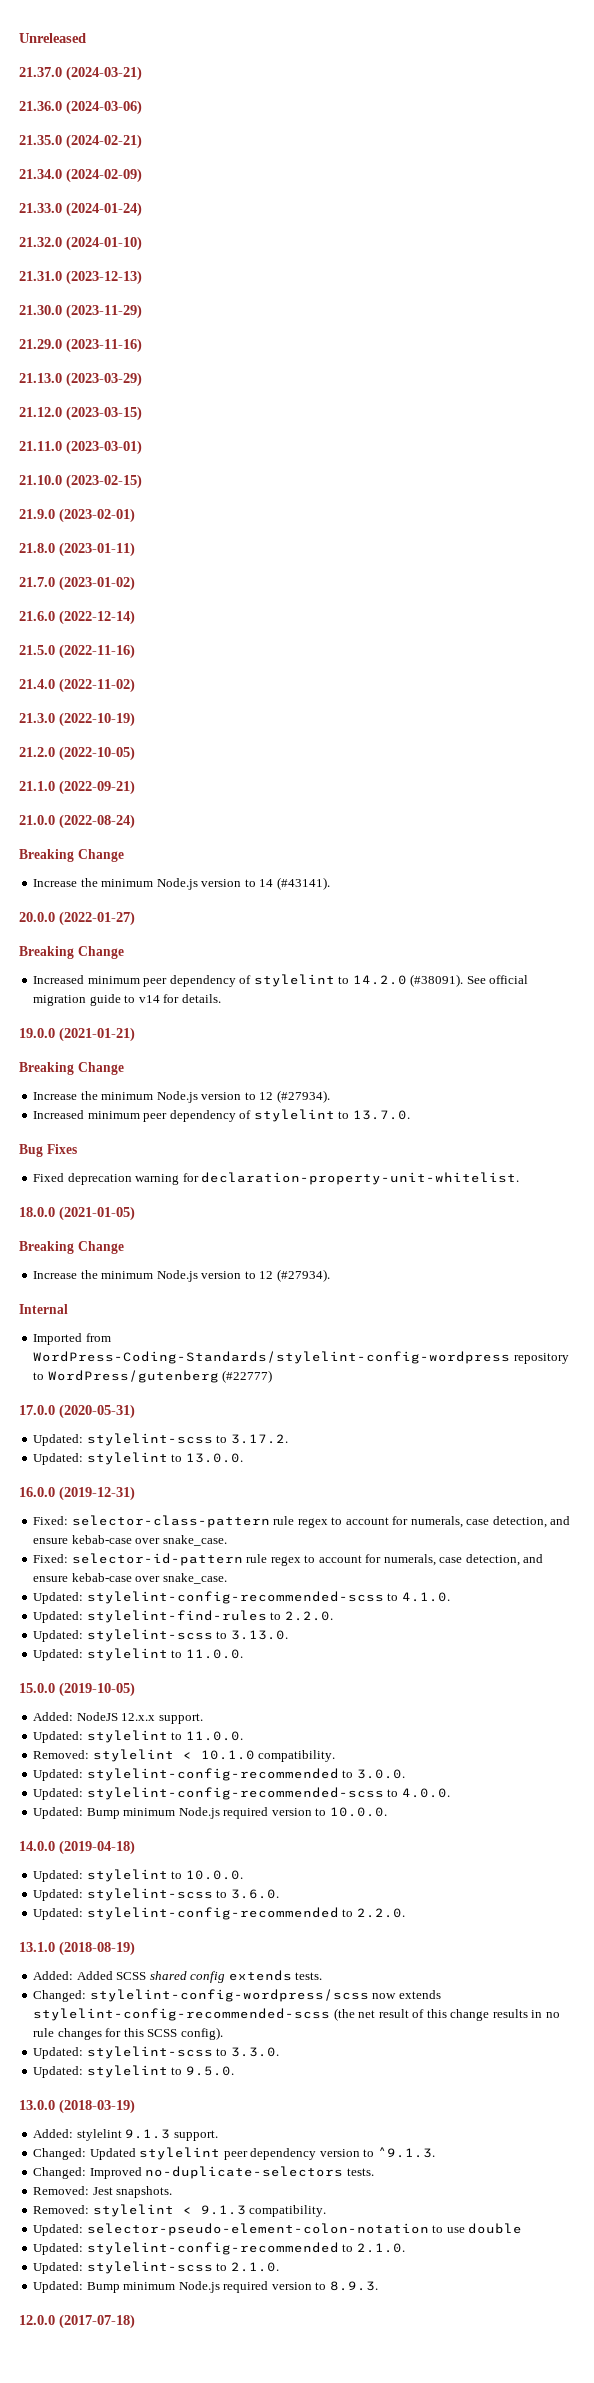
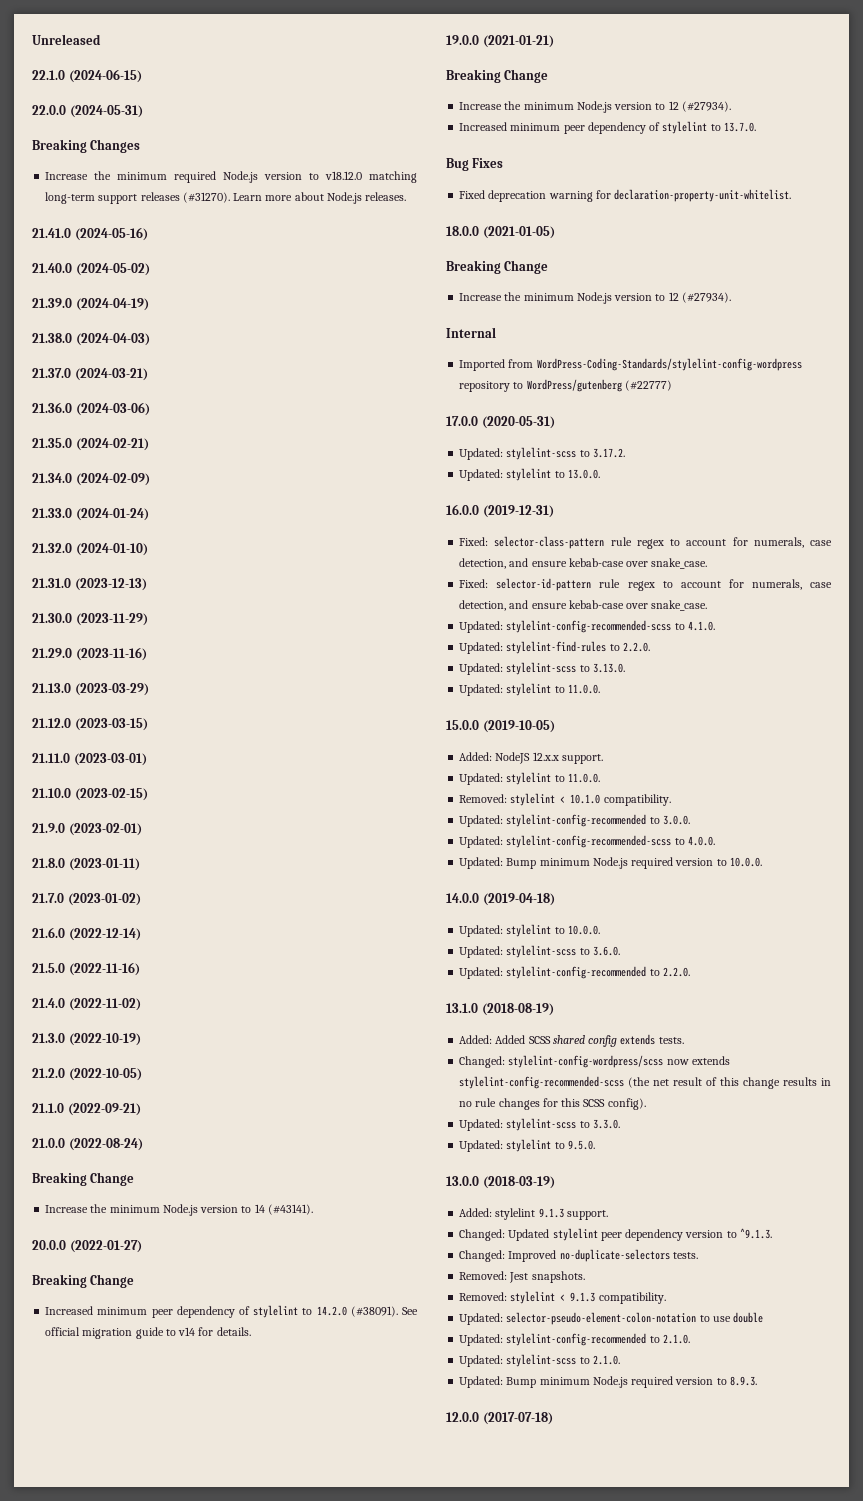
+ 22.1.0 (2024-06-15)
+ 22.0.0 (2024-05-31)
+ Breaking Changes
+ Increase the minimum required Node.js version to v18.12.0 matching long-term support releases (#31270). Learn more about Node.js releases.
+ 21.41.0 (2024-05-16)
+ 21.40.0 (2024-05-02)
+ 21.39.0 (2024-04-19)
+ 21.38.0 (2024-04-03)

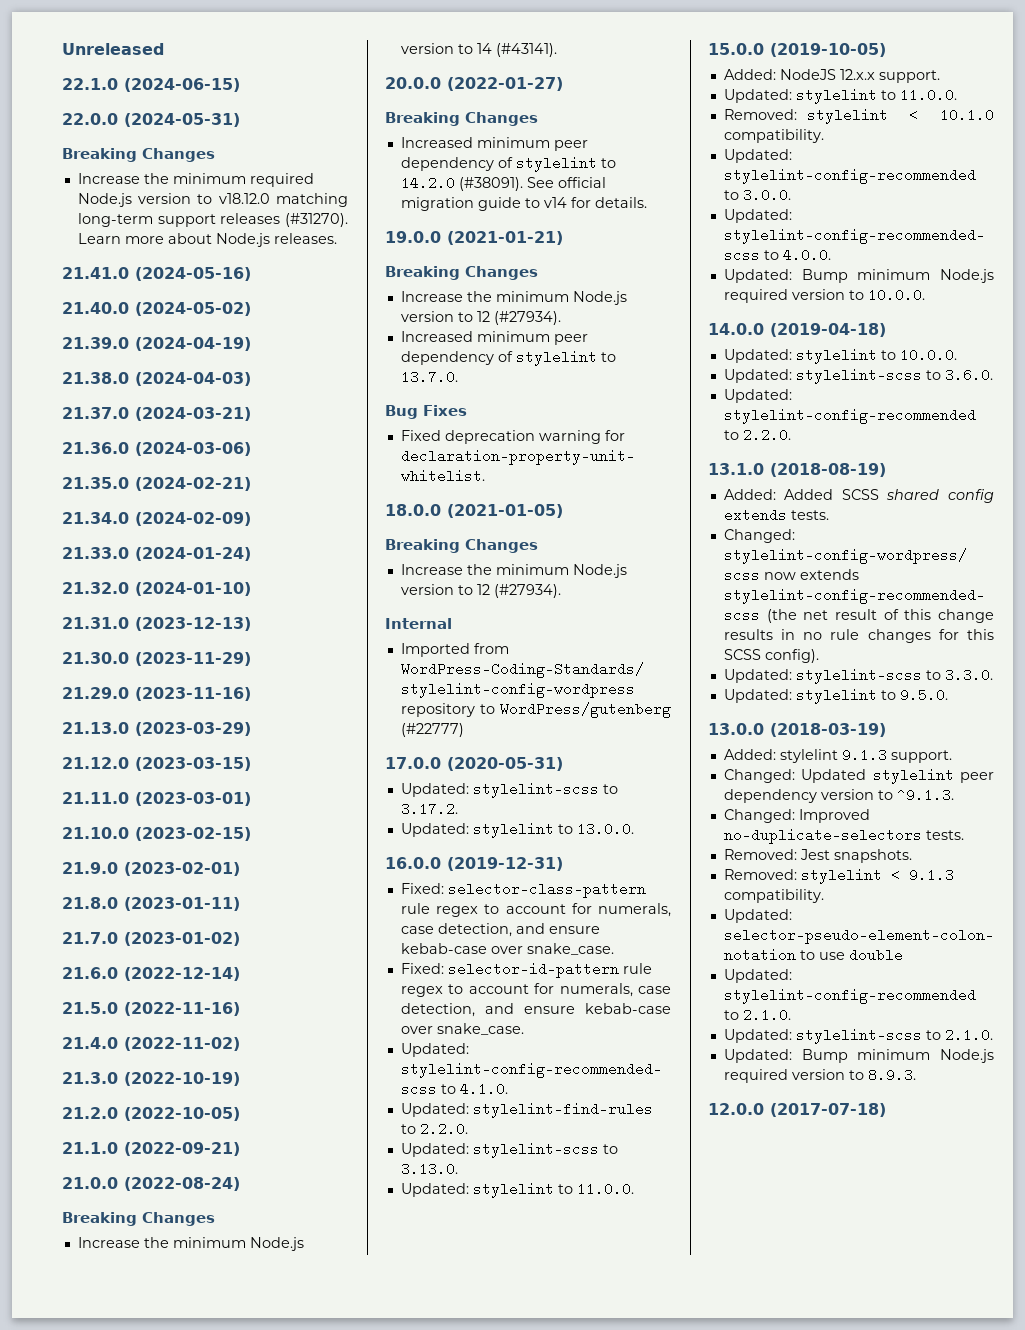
  21.0.0 (2022-08-24)
- Breaking Change
+ Breaking Changes
  20.0.0 (2022-01-27)
- Breaking Change
+ Breaking Changes
  19.0.0 (2021-01-21)
- Breaking Change
+ Breaking Changes
  18.0.0 (2021-01-05)
- Breaking Change
+ Breaking Changes

